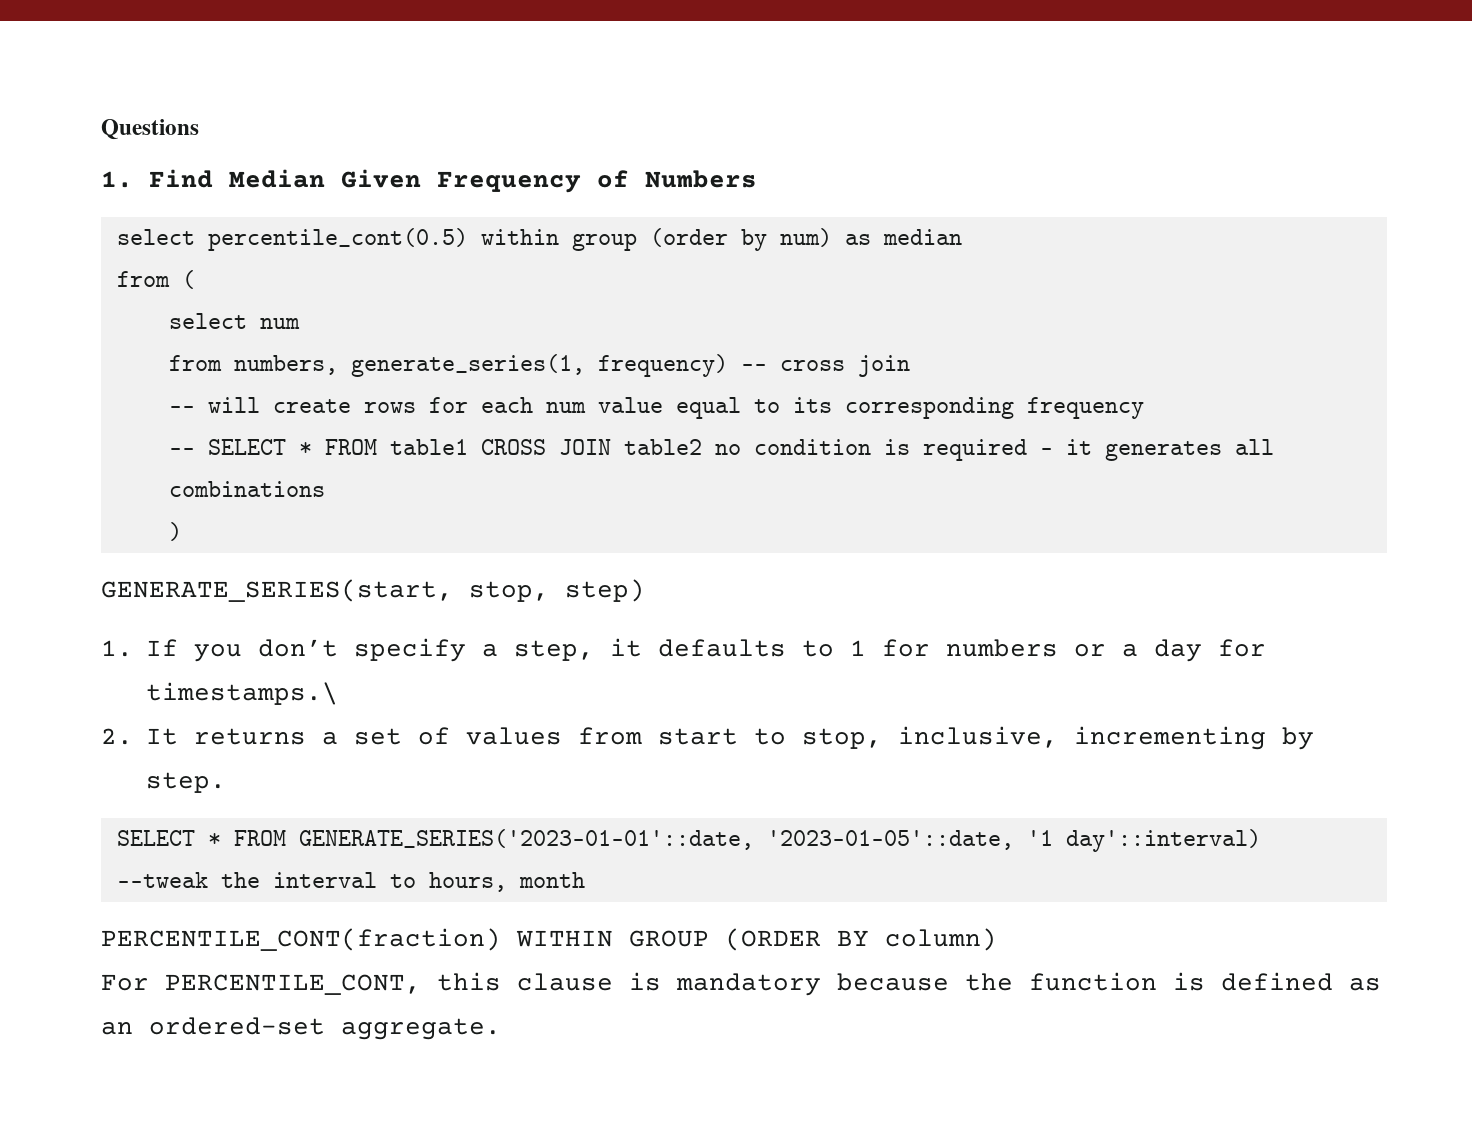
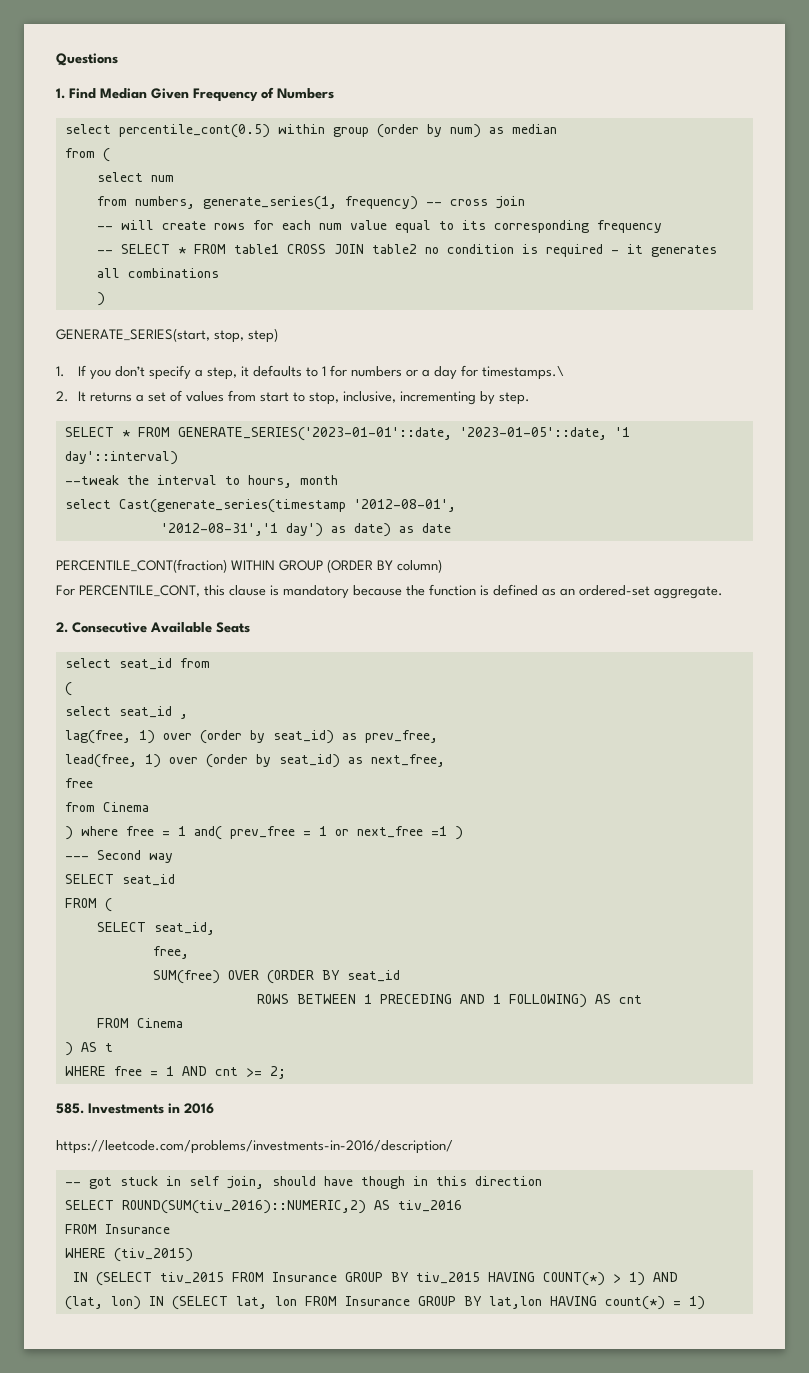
+ select Cast(generate_series(timestamp '2012-08-01',
+ '2012-08-31','1 day') as date) as date
+ 2. Consecutive Available Seats
+ select seat_id from
+ (
+ select seat_id ,
+ lag(free, 1) over (order by seat_id) as prev_free,
+ lead(free, 1) over (order by seat_id) as next_free,
+ free
+ from Cinema
+ ) where free = 1 and( prev_free = 1 or next_free =1 )
+ --- Second way
+ SELECT seat_id
+ FROM (
+ SELECT seat_id,
+ free,
+ SUM(free) OVER (ORDER BY seat_id
+ ROWS BETWEEN 1 PRECEDING AND 1 FOLLOWING) AS cnt
+ FROM Cinema
+ ) AS t
+ WHERE free = 1 AND cnt >= 2;
+ 585. Investments in 2016
+ https://leetcode.com/problems/investments-in-2016/description/
+ -- got stuck in self join, should have though in this direction
+ SELECT ROUND(SUM(tiv_2016)::NUMERIC,2) AS tiv_2016
+ FROM Insurance
+ WHERE (tiv_2015)
+ IN (SELECT tiv_2015 FROM Insurance GROUP BY tiv_2015 HAVING COUNT(*) > 1) AND
+ (lat, lon) IN (SELECT lat, lon FROM Insurance GROUP BY lat,lon HAVING count(*) = 1)

